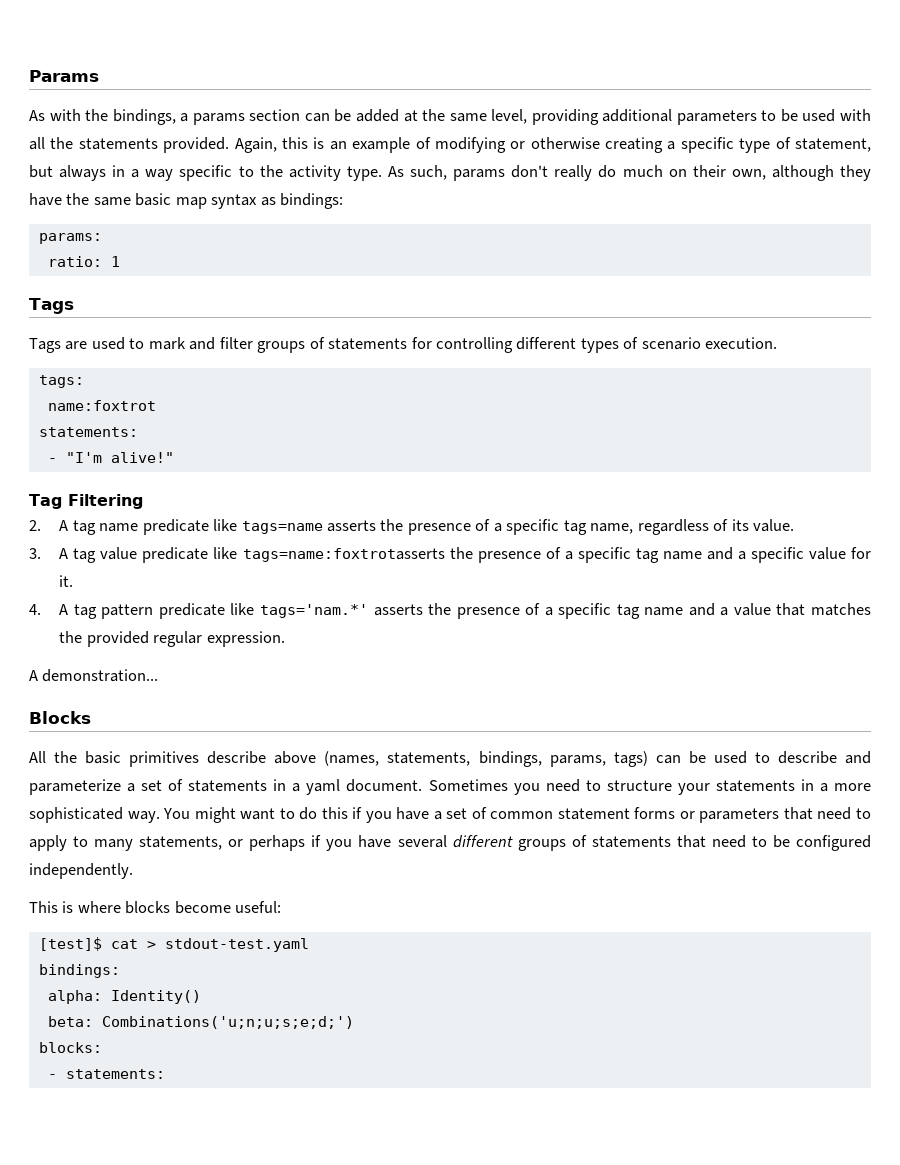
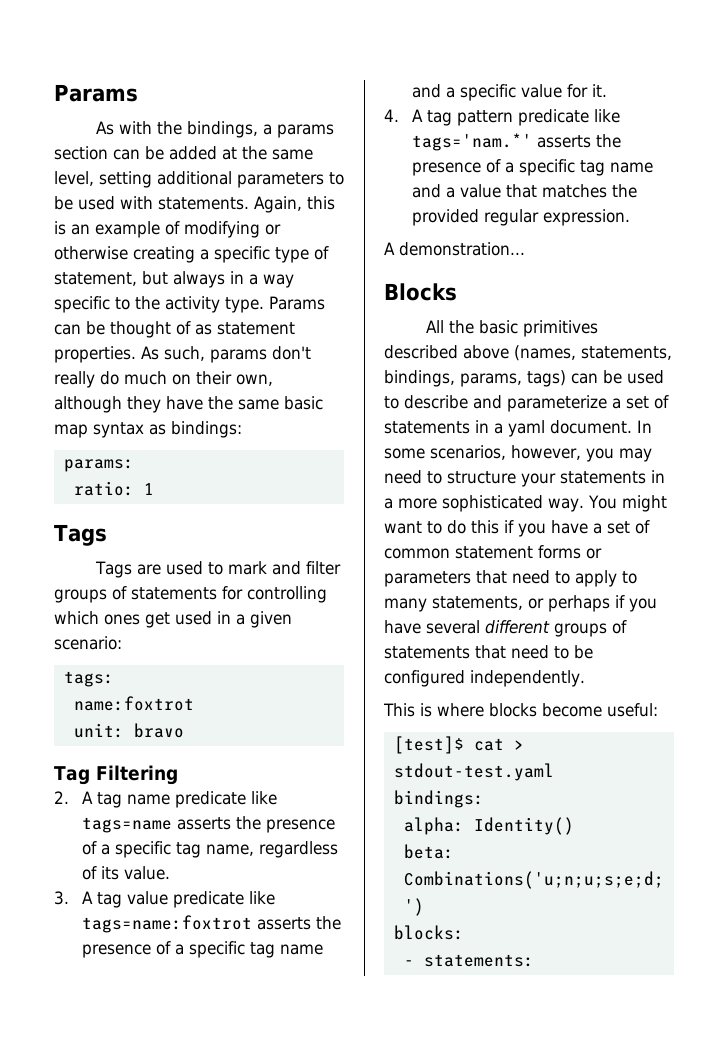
- As with the bindings, a params section can be added at the same level, providing additional parameters to be used with all the statements provided.
+ As with the bindings, a params section can be added at the same level, setting additional parameters to be used with statements.
+ Params can be thought of as statement properties.
- Tags are used to mark and filter groups of statements for controlling different types of scenario execution.
+ Tags are used to mark and filter groups of statements for controlling which ones get used in a given scenario:
  tags:
  name:foxtrot
- statements:
- - "I'm alive!"
+ unit: bravo
- 3. A tag value predicate like tags=name:foxtrotasserts the presence of a specific tag name and a specific value for it.
+ 3. A tag value predicate like tags=name:foxtrot asserts the presence of a specific tag name and a specific value for it.
- All the basic primitives describe above (names, statements, bindings, params, tags) can be used to describe and parameterize a set of statements in a yaml document.
+ All the basic primitives described above (names, statements, bindings, params, tags) can be used to describe and parameterize a set of statements in a yaml document.
- Sometimes you need to structure your statements in a more sophisticated way.
+ In some scenarios, however, you may need to structure your statements in a more sophisticated way.

